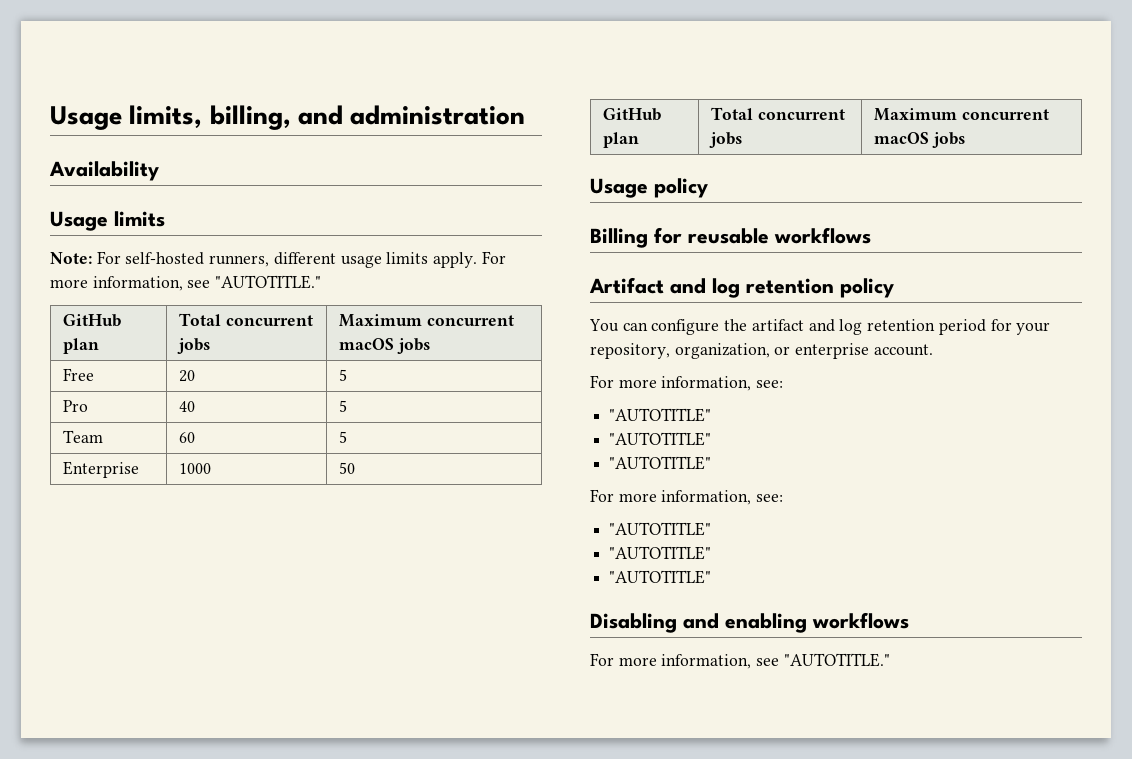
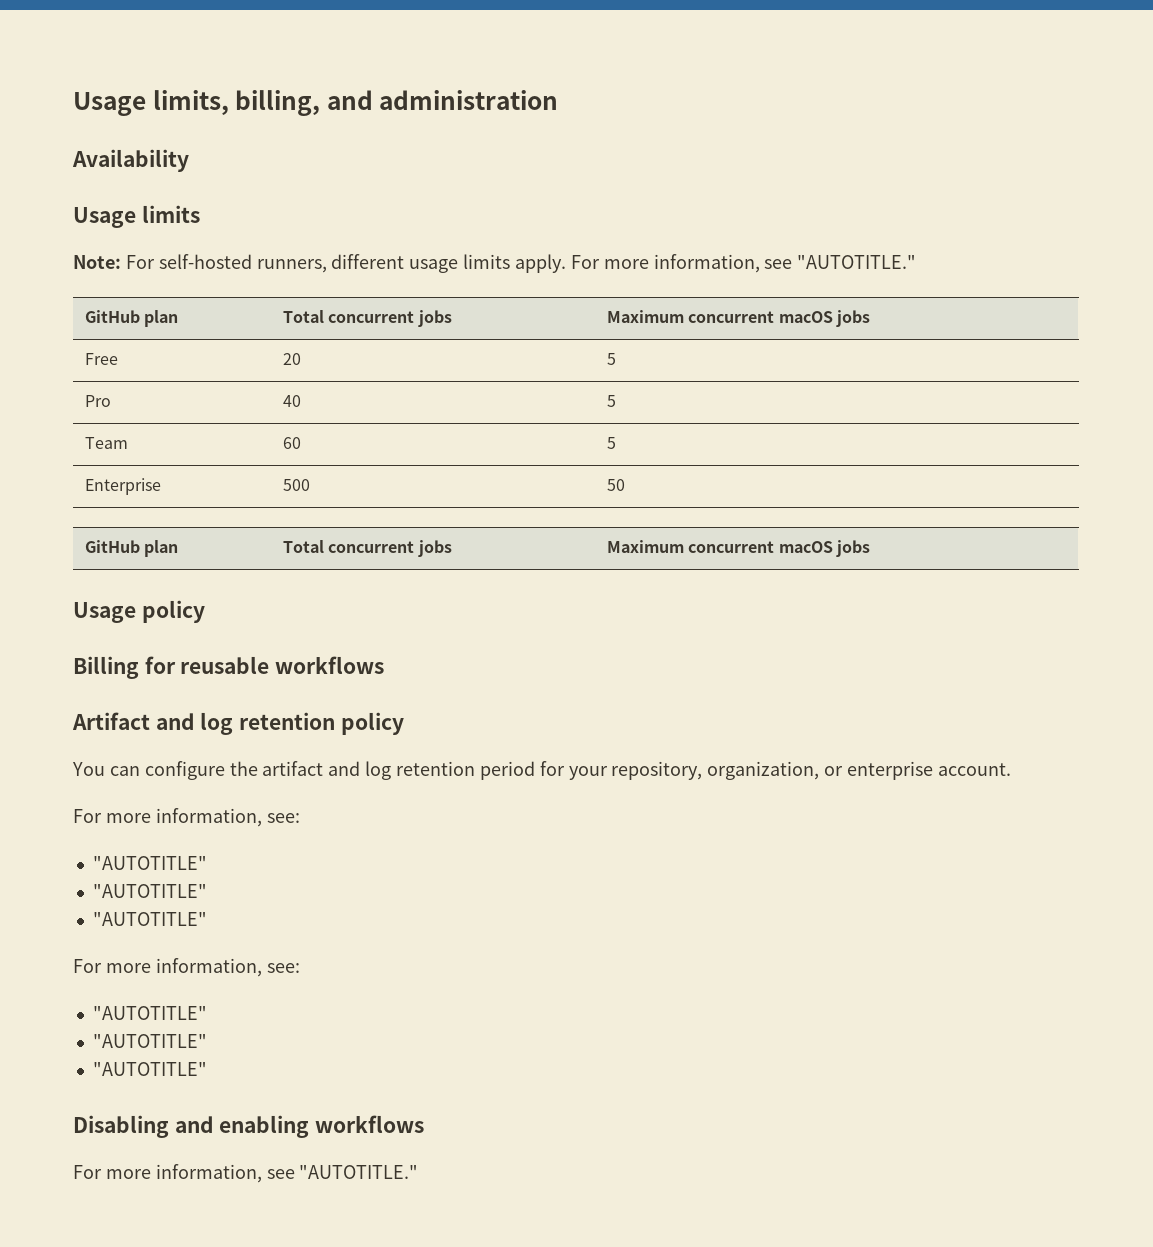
- Enterprise | 1000 | 50
+ Enterprise | 500 | 50

